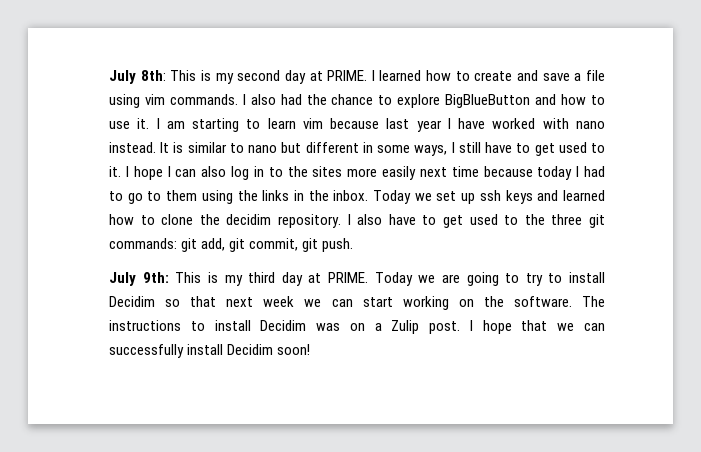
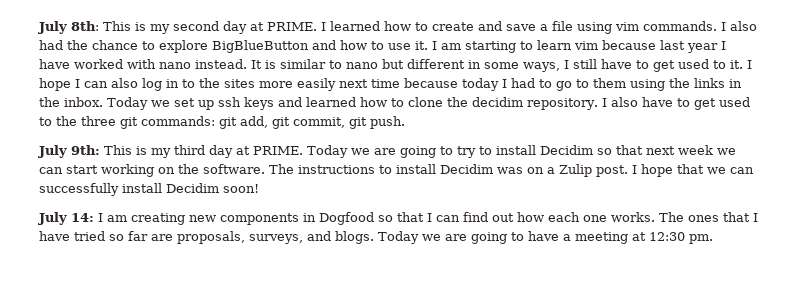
+ July 14: I am creating new components in Dogfood so that I can find out how each one works. The ones that I have tried so far are proposals, surveys, and blogs. Today we are going to have a meeting at 12:30 pm.

